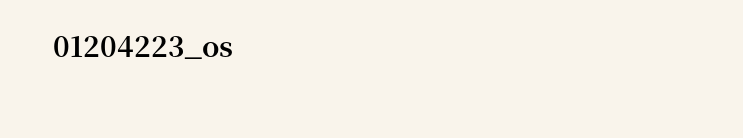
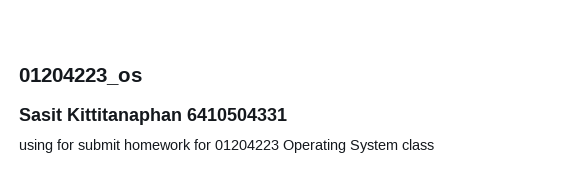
+ Sasit Kittitanaphan 6410504331
+ using for submit homework for 01204223 Operating System class

